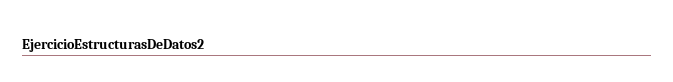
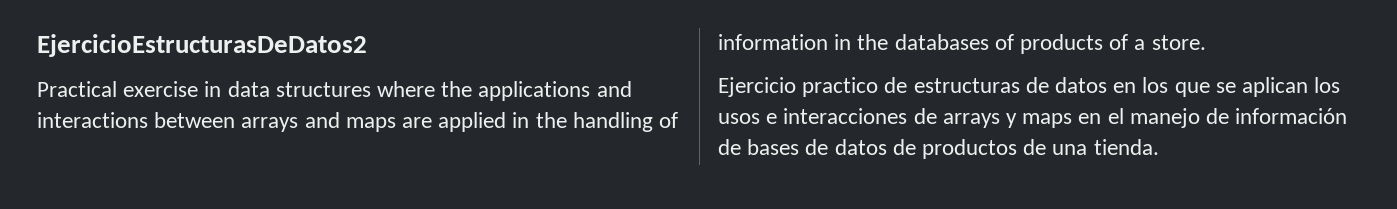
+ Practical exercise in data structures where the applications and interactions between arrays and maps are applied in the handling of information in the databases of products of a store.
+ Ejercicio practico de estructuras de datos en los que se aplican los usos e interacciones de arrays y maps en el manejo de información de bases de datos de productos de una tienda.

